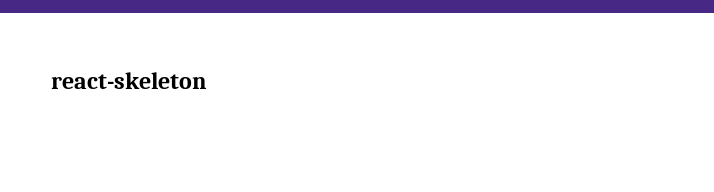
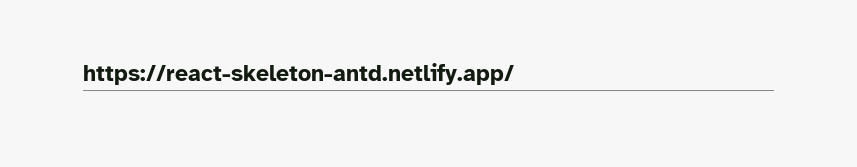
- react-skeleton
+ https://react-skeleton-antd.netlify.app/

